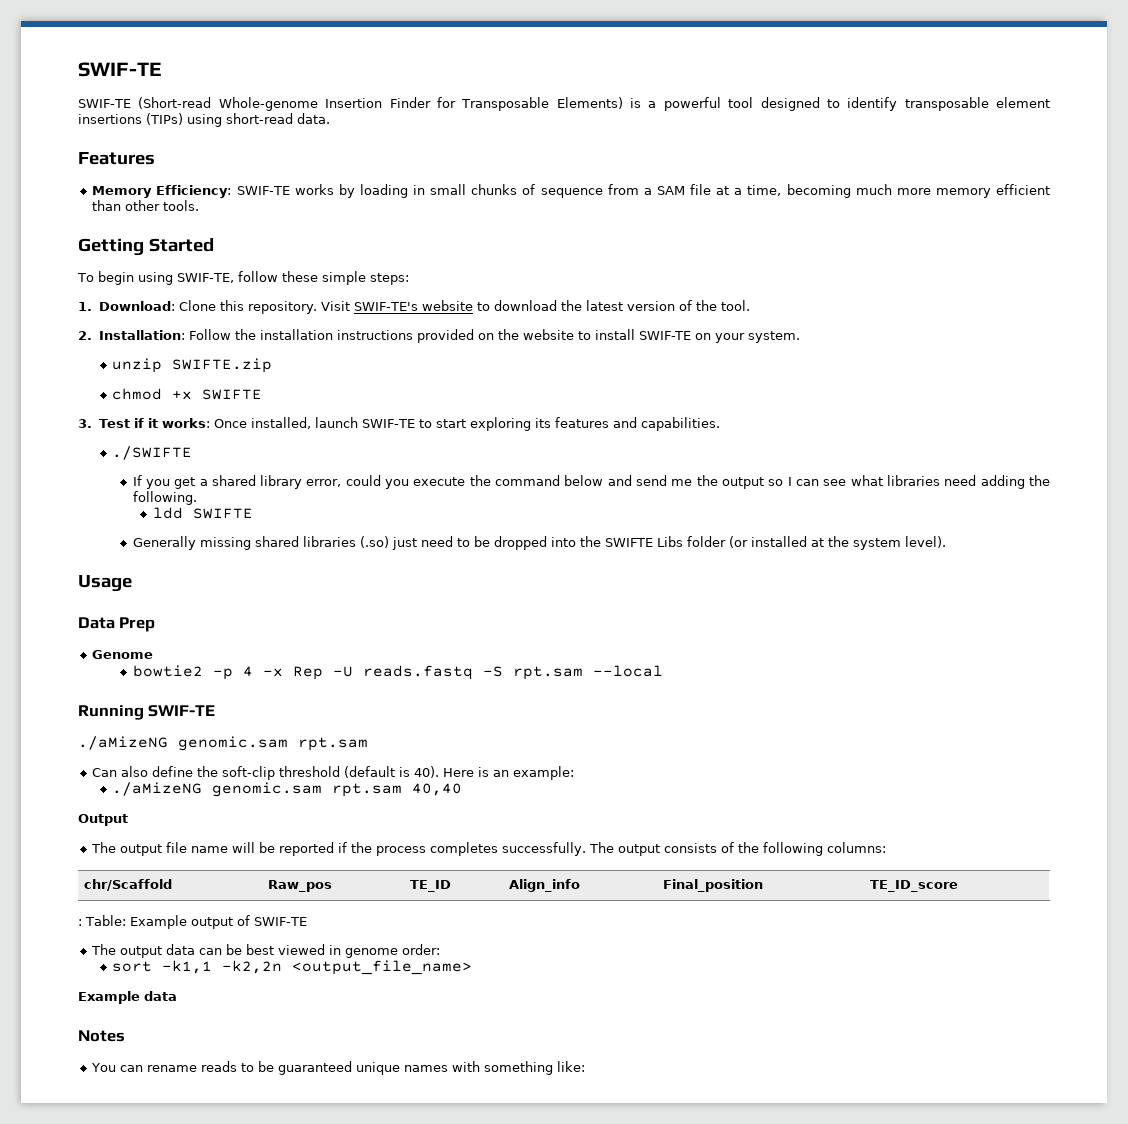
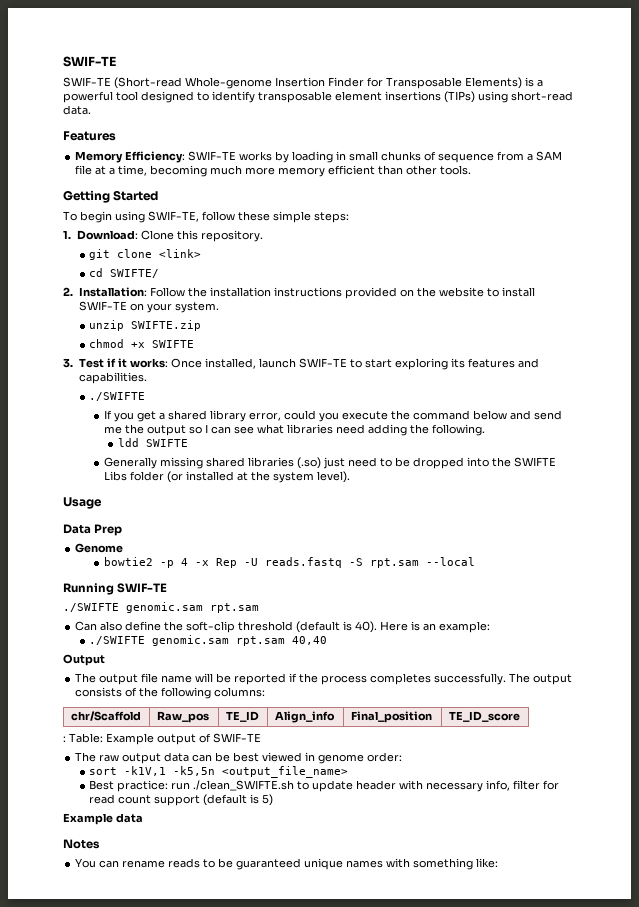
- 1. Download: Clone this repository. Visit SWIF-TE's website to download the latest version of the tool.
+ 1. Download: Clone this repository.
+ git clone <link>
+ cd SWIFTE/
  Running SWIF-TE
- ./aMizeNG genomic.sam rpt.sam
+ ./SWIFTE genomic.sam rpt.sam
- ./aMizeNG genomic.sam rpt.sam 40,40
+ ./SWIFTE genomic.sam rpt.sam 40,40
- The output data can be best viewed in genome order:
+ The raw output data can be best viewed in genome order:
- sort -k1,1 -k2,2n <output_file_name>
+ sort -k1V,1 -k5,5n <output_file_name>
+ Best practice: run ./clean_SWIFTE.sh to update header with necessary info, filter for read count support (default is 5)

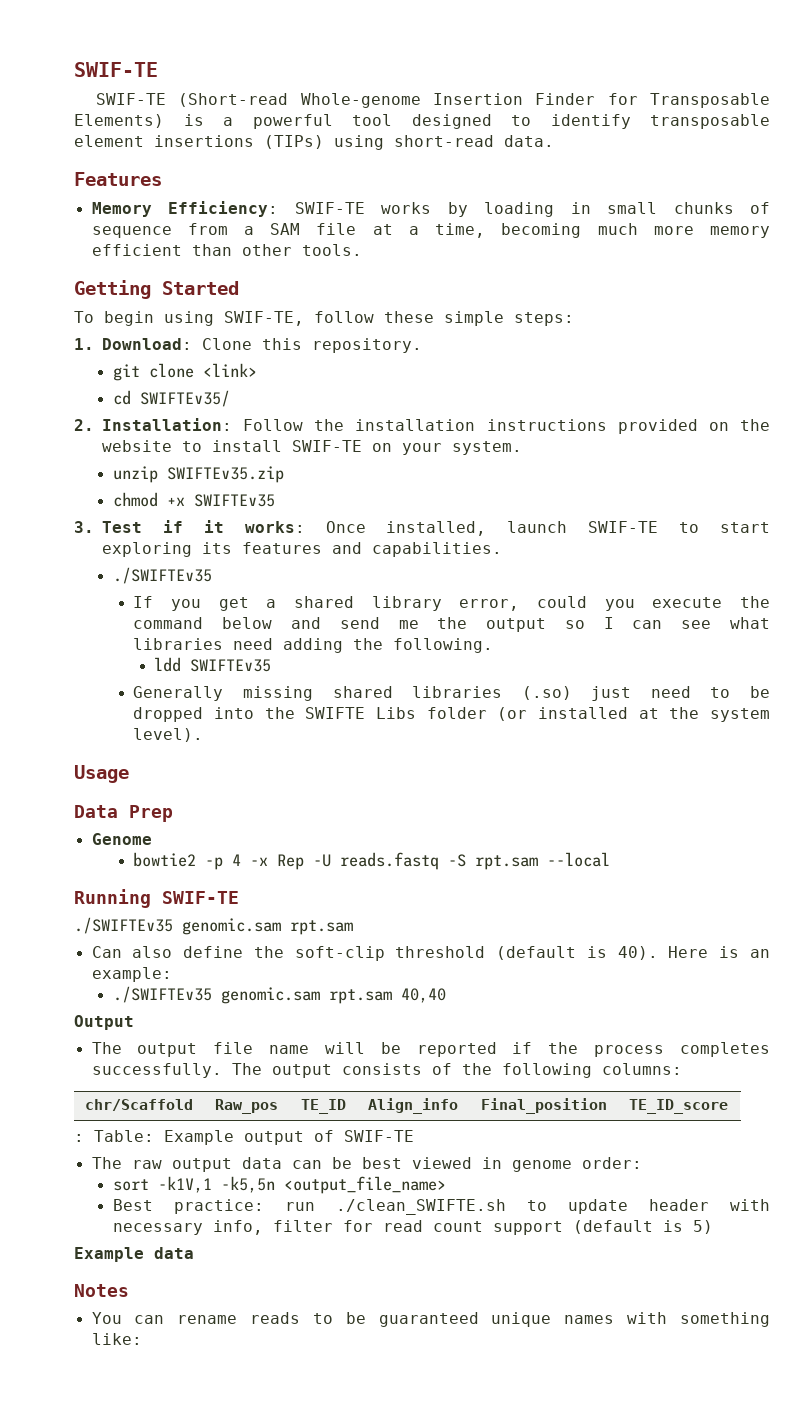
- cd SWIFTE/
+ cd SWIFTEv35/
- unzip SWIFTE.zip
+ unzip SWIFTEv35.zip
- chmod +x SWIFTE
+ chmod +x SWIFTEv35
  3. Test if it works: Once installed, launch SWIF-TE to start exploring its features and capabilities.
- ./SWIFTE
+ ./SWIFTEv35
- ldd SWIFTE
+ ldd SWIFTEv35
  Running SWIF-TE
- ./SWIFTE genomic.sam rpt.sam
+ ./SWIFTEv35 genomic.sam rpt.sam
- ./SWIFTE genomic.sam rpt.sam 40,40
+ ./SWIFTEv35 genomic.sam rpt.sam 40,40

